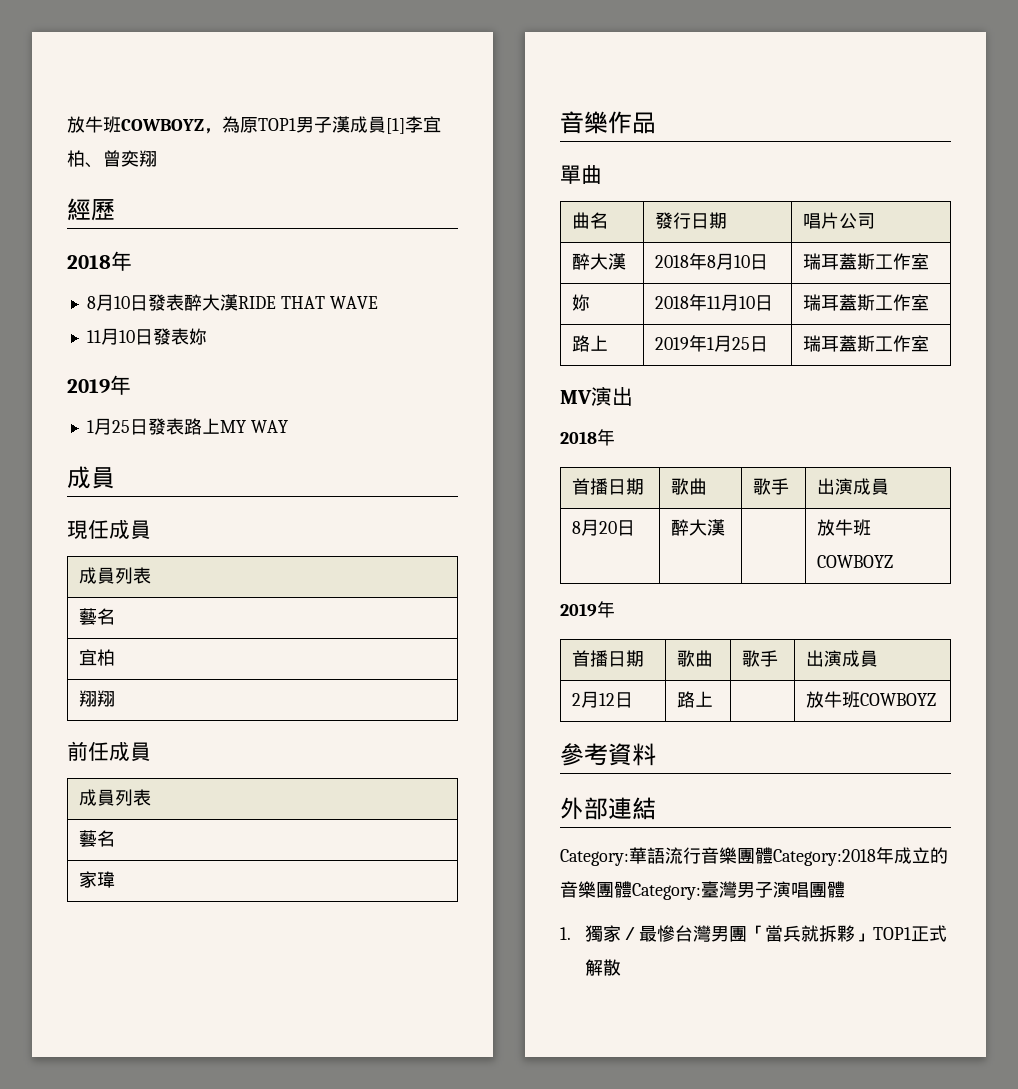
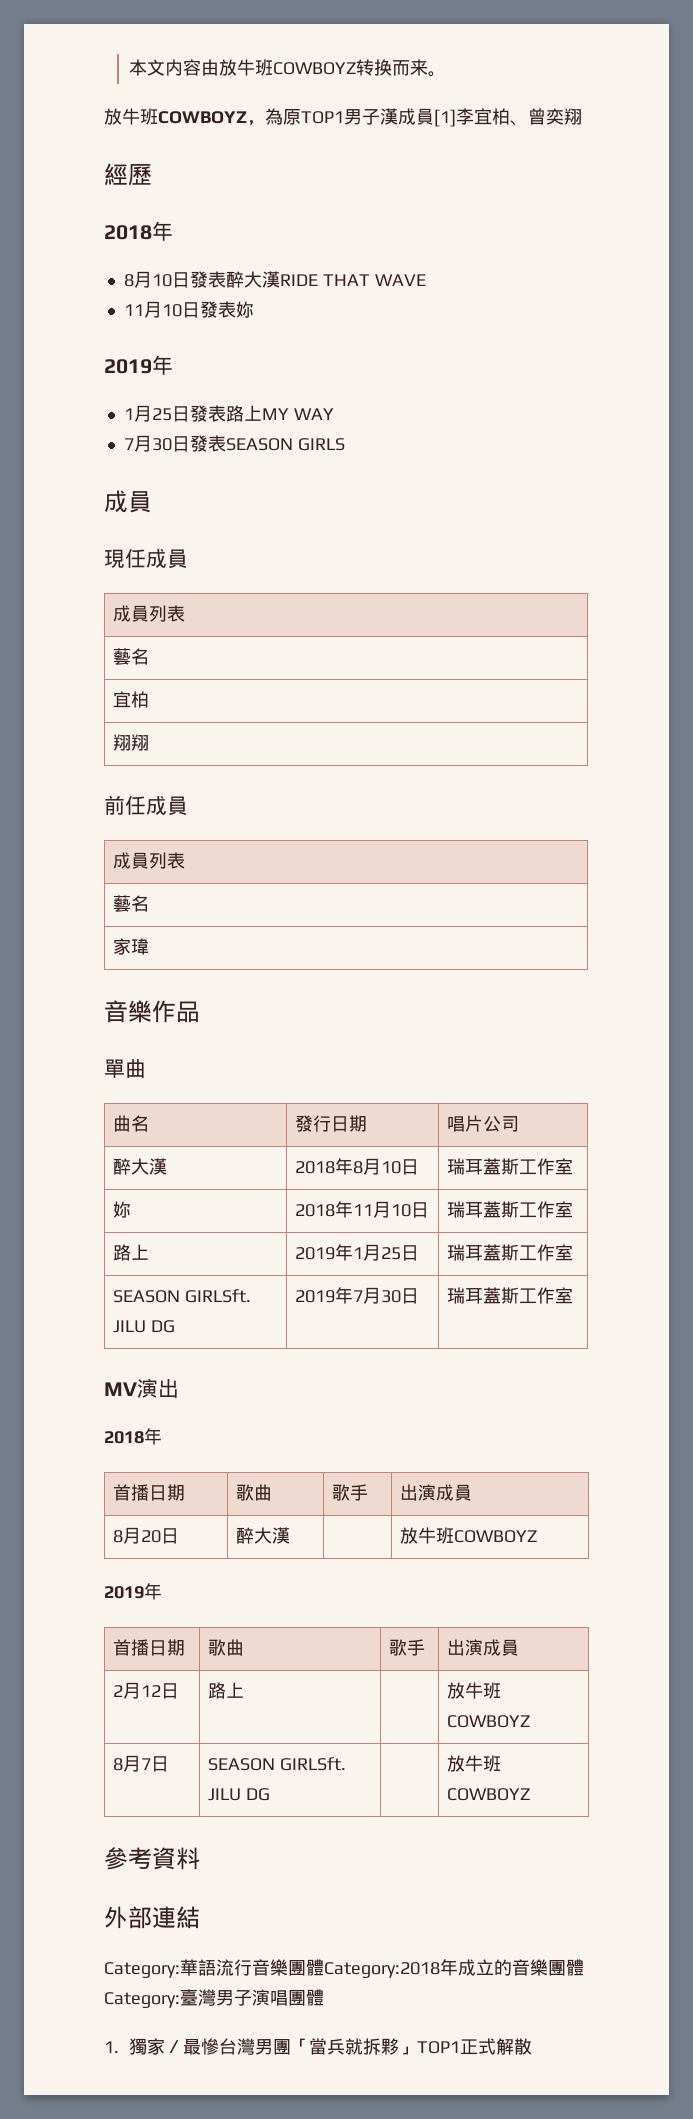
+ 本文内容由放牛班COWBOYZ转换而来。
+ 7月30日發表SEASON GIRLS
+ SEASON GIRLSft. JILU DG | 2019年7月30日 | 瑞耳蓋斯工作室
+ 8月7日 | SEASON GIRLSft. JILU DG | | 放牛班COWBOYZ

